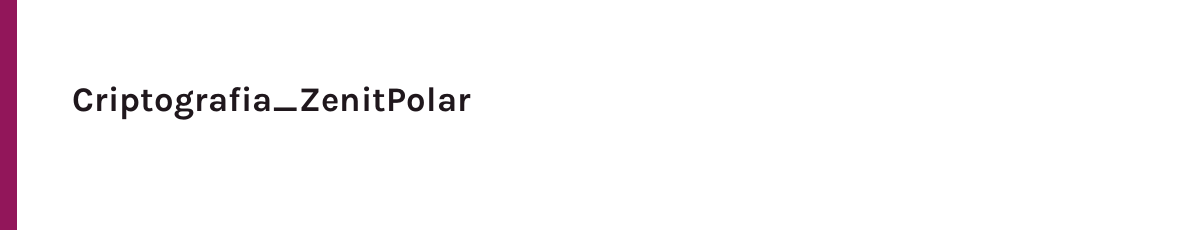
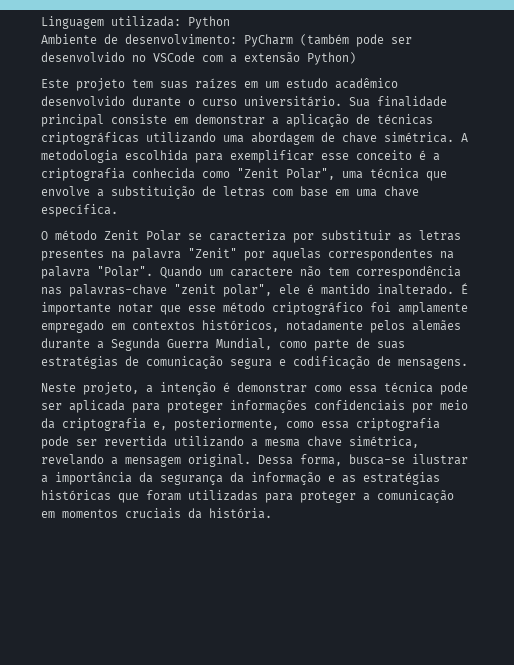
- Criptografia_ZenitPolar
+ Linguagem utilizada: Python
+ Ambiente de desenvolvimento: PyCharm (também pode ser desenvolvido no VSCode com a extensão Python)
+ Este projeto tem suas raízes em um estudo acadêmico desenvolvido durante o curso universitário. Sua finalidade principal consiste em demonstrar a aplicação de técnicas criptográficas utilizando uma abordagem de chave simétrica. A metodologia escolhida para exemplificar esse conceito é a criptografia conhecida como "Zenit Polar", uma técnica que envolve a substituição de letras com base em uma chave específica.
+ O método Zenit Polar se caracteriza por substituir as letras presentes na palavra "Zenit" por aquelas correspondentes na palavra "Polar". Quando um caractere não tem correspondência nas palavras-chave "zenit polar", ele é mantido inalterado. É importante notar que esse método criptográfico foi amplamente empregado em contextos históricos, notadamente pelos alemães durante a Segunda Guerra Mundial, como parte de suas estratégias de comunicação segura e codificação de mensagens.
+ Neste projeto, a intenção é demonstrar como essa técnica pode ser aplicada para proteger informações confidenciais por meio da criptografia e, posteriormente, como essa criptografia pode ser revertida utilizando a mesma chave simétrica, revelando a mensagem original. Dessa forma, busca-se ilustrar a importância da segurança da informação e as estratégias históricas que foram utilizadas para proteger a comunicação em momentos cruciais da história.

